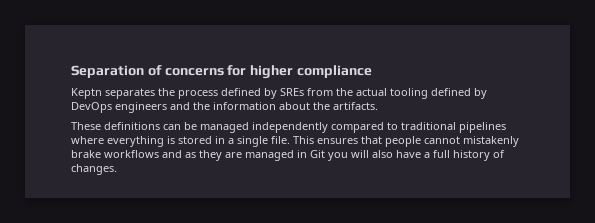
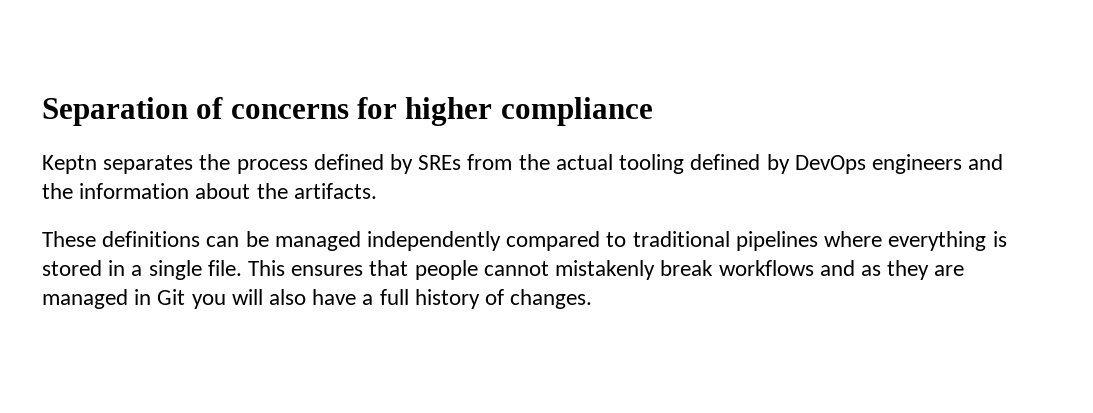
- This ensures that people cannot mistakenly brake workflows and as they are managed in Git you will also have a full history of changes.
+ This ensures that people cannot mistakenly break workflows and as they are managed in Git you will also have a full history of changes.

